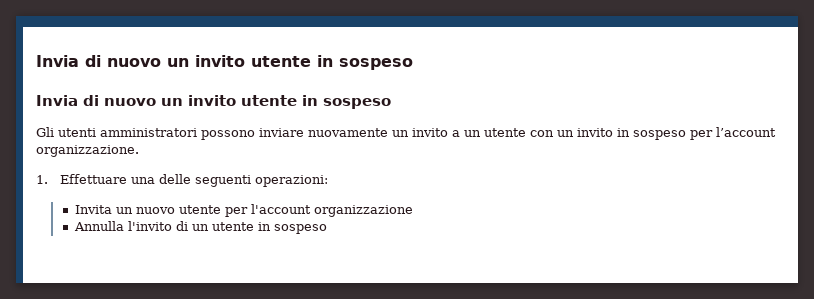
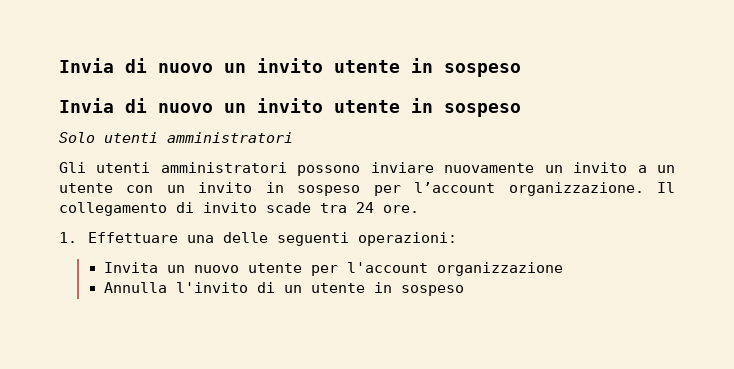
+ Solo utenti amministratori
+ Il collegamento di invito scade tra 24 ore.

